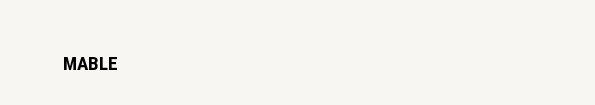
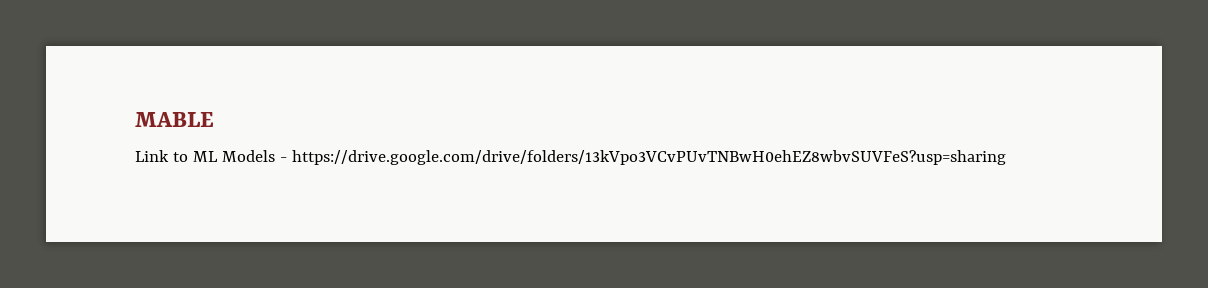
+ Link to ML Models - https://drive.google.com/drive/folders/13kVpo3VCvPUvTNBwH0ehEZ8wbvSUVFeS?usp=sharing

